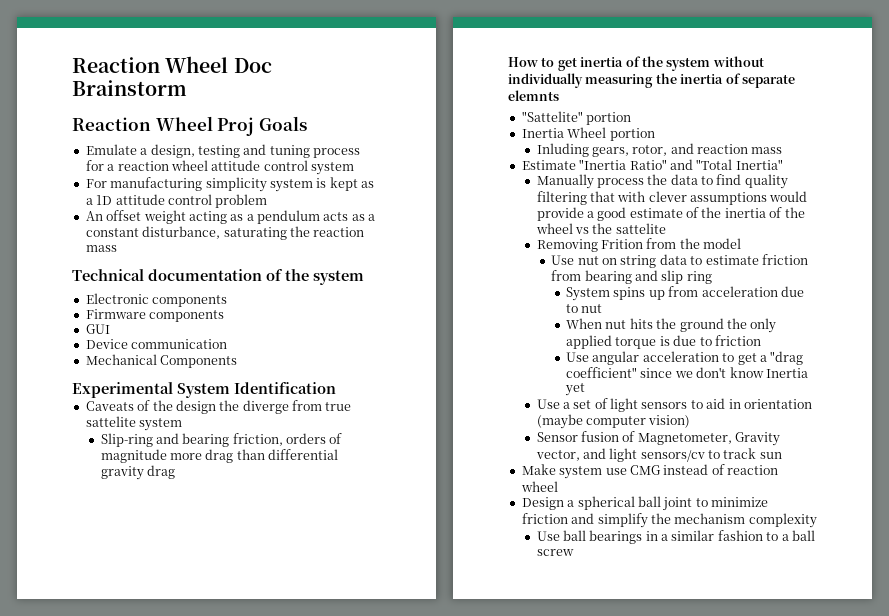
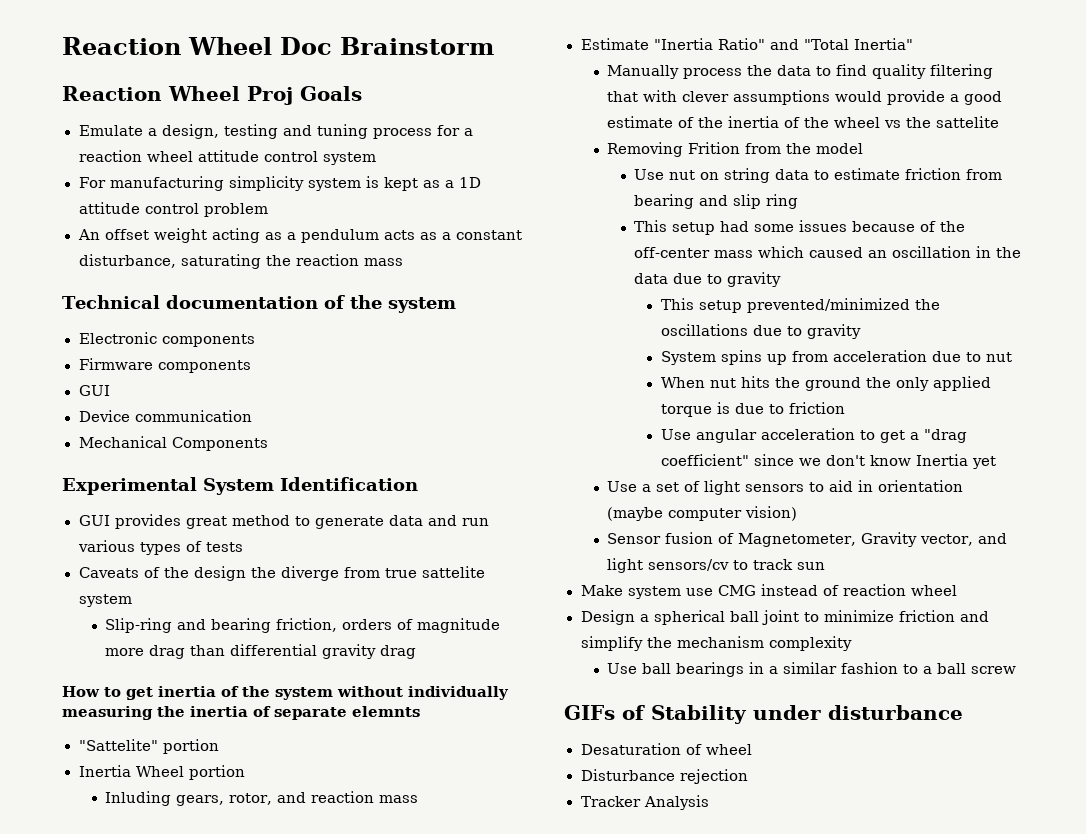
+ GUI provides great method to generate data and run various types of tests
+ This setup had some issues because of the off-center mass which caused an oscillation in the data due to gravity
+ This setup prevented/minimized the oscillations due to gravity
+ GIFs of Stability under disturbance
+ Desaturation of wheel
+ Disturbance rejection
+ Tracker Analysis

